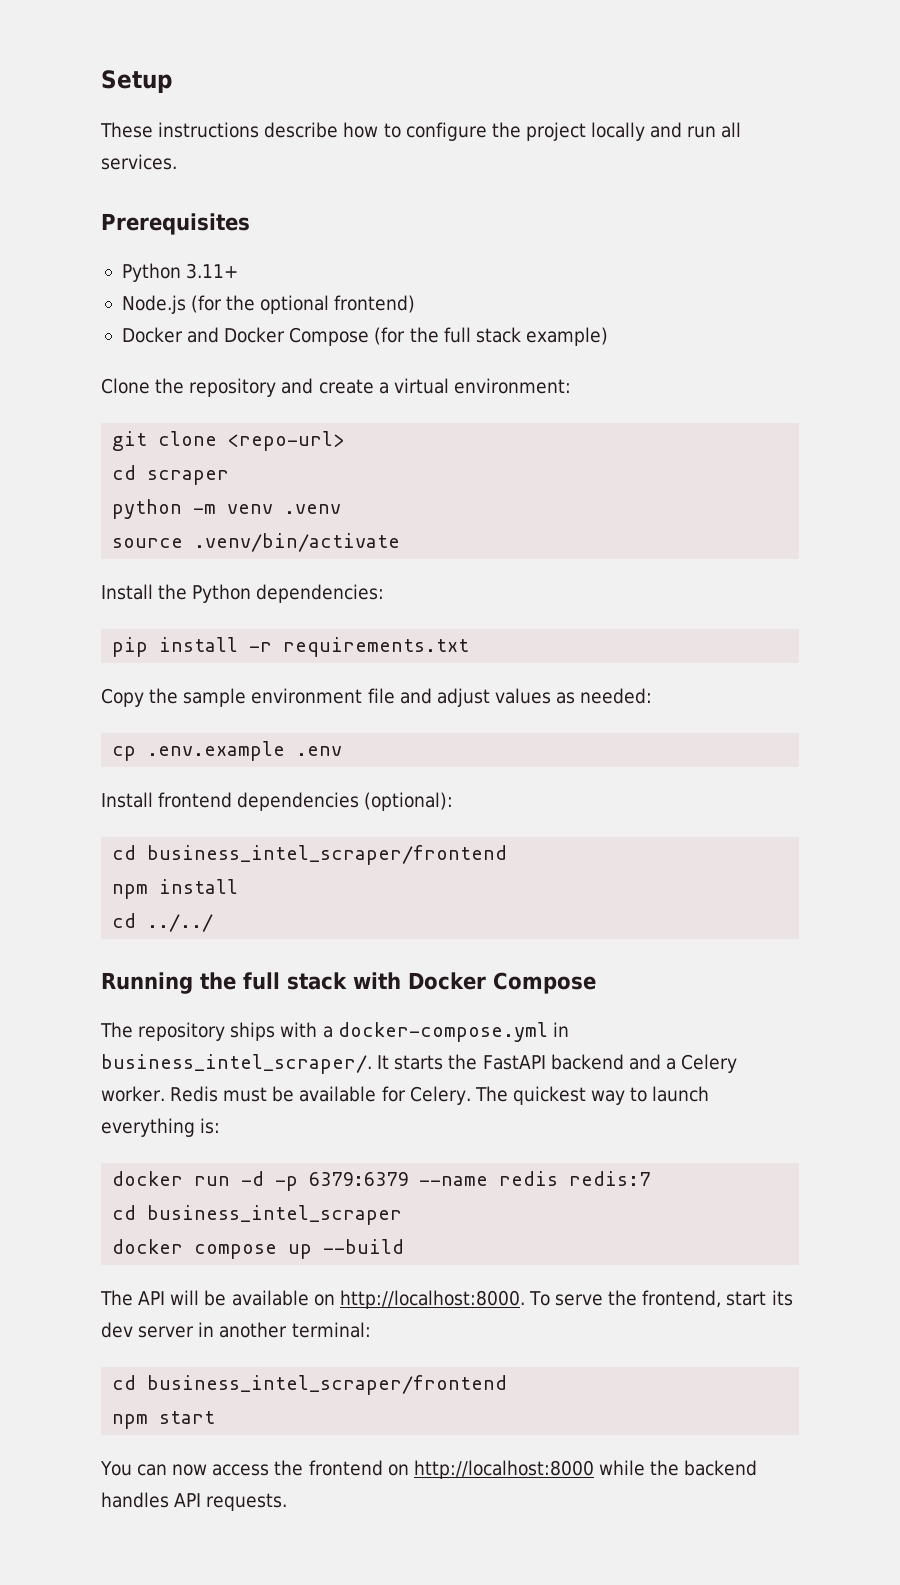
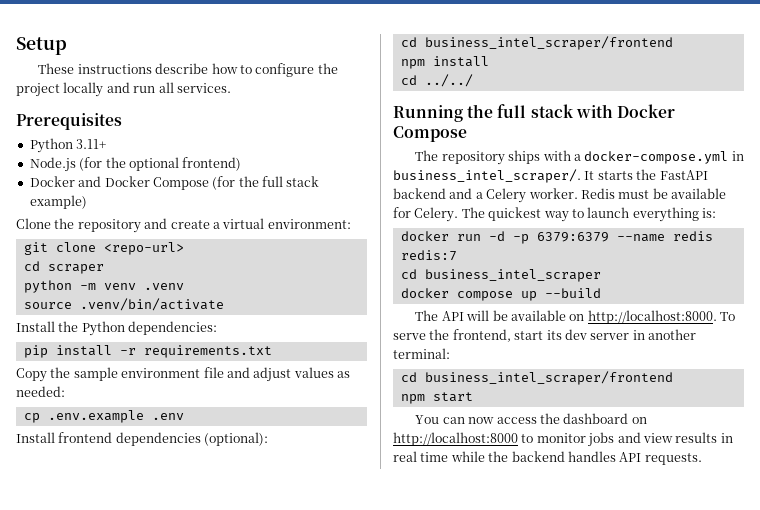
- You can now access the frontend on http://localhost:8000 while the backend handles API requests.
+ You can now access the dashboard on http://localhost:8000 to monitor jobs and view results in real time while the backend handles API requests.

